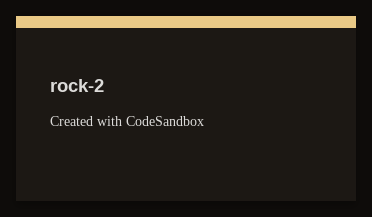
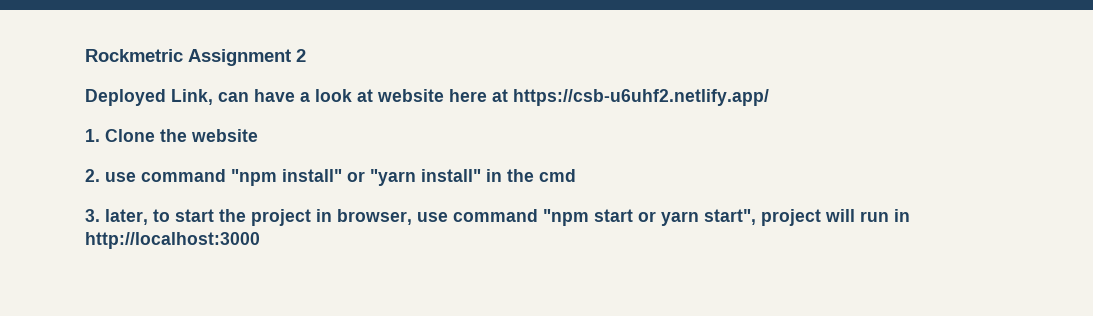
- rock-2
- Created with CodeSandbox
+ Rockmetric Assignment 2
+ Deployed Link, can have a look at website here at https://csb-u6uhf2.netlify.app/
+ 1. Clone the website
+ 2. use command "npm install" or "yarn install" in the cmd
+ 3. later, to start the project in browser, use command "npm start or yarn start", project will run in http://localhost:3000

